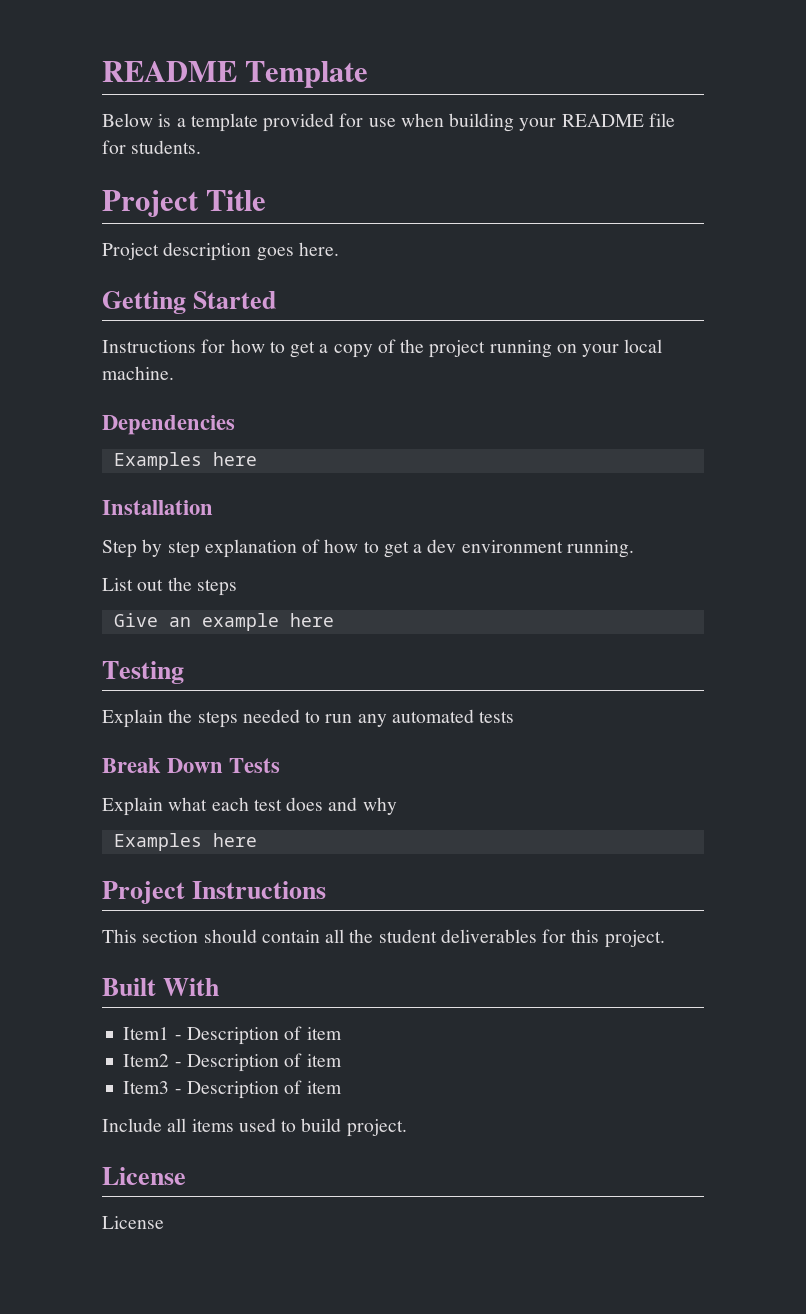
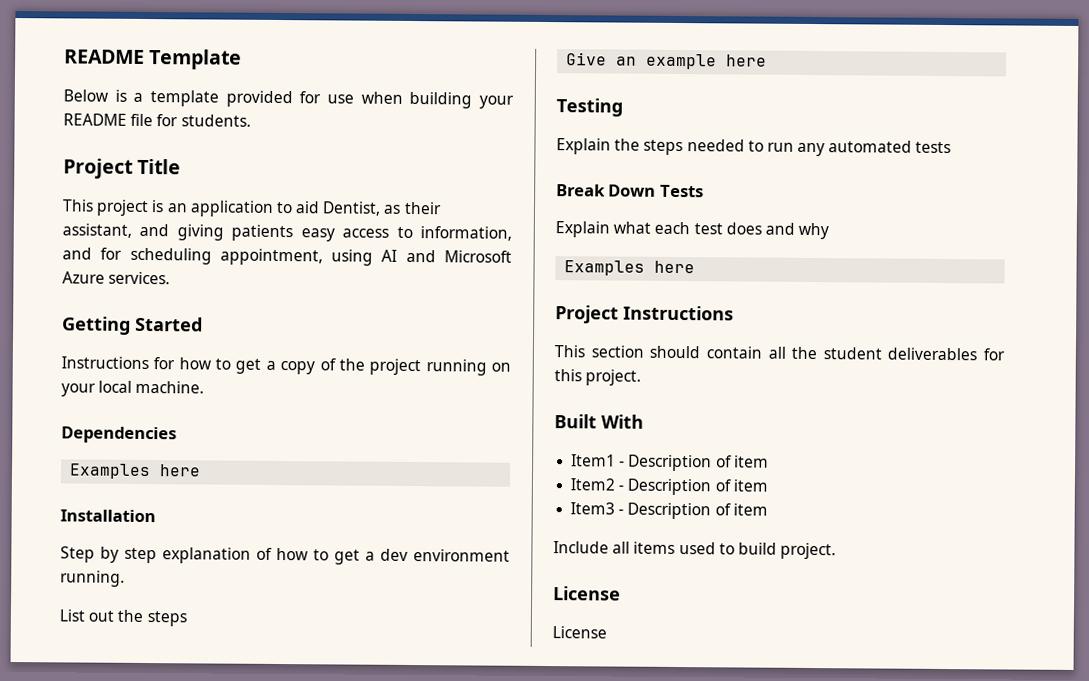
- Project description goes here.
+ This project is an application to aid Dentist, as their assistant, and giving patients easy access to information, and for scheduling appointment, using AI and Microsoft Azure services.

